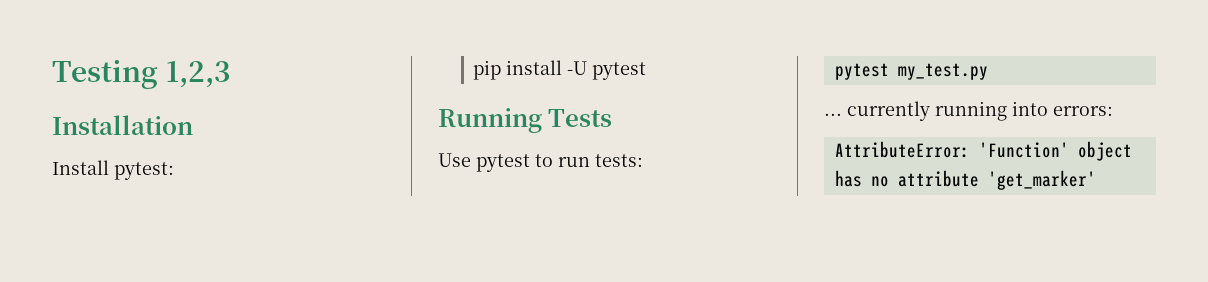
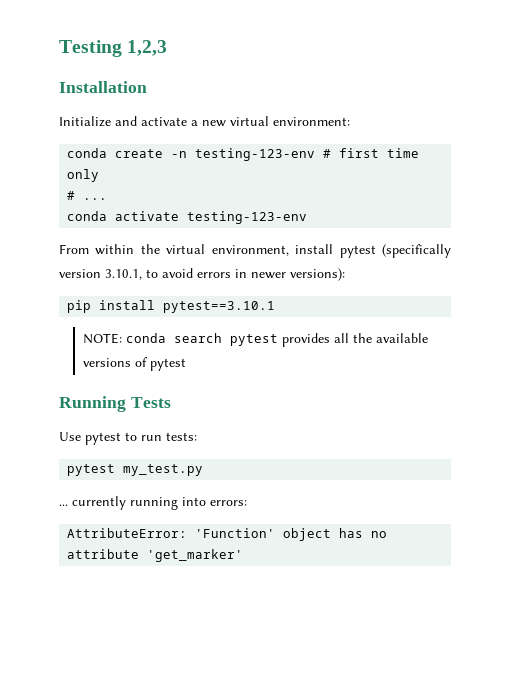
- Install pytest:
- pip install -U pytest
+ Initialize and activate a new virtual environment:
+ conda create -n testing-123-env # first time only
+ # ...
+ conda activate testing-123-env
+ From within the virtual environment, install pytest (specifically version 3.10.1, to avoid errors in newer versions):
+ pip install pytest==3.10.1
+ NOTE: conda search pytest provides all the available versions of pytest

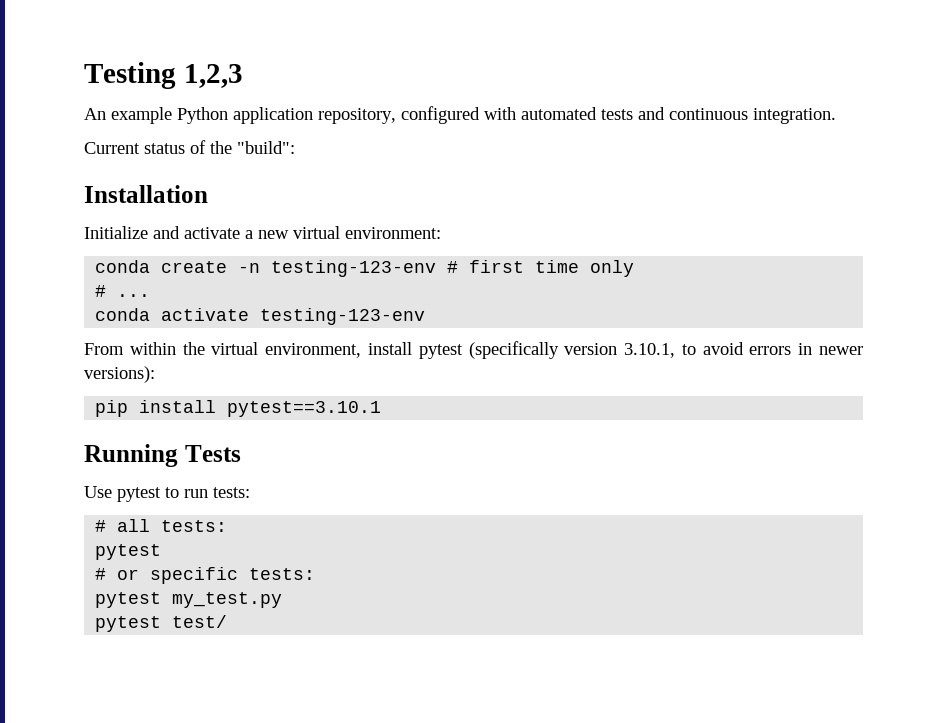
+ An example Python application repository, configured with automated tests and continuous integration.
+ Current status of the "build":
- NOTE: conda search pytest provides all the available versions of pytest
+ # all tests:
+ pytest
+ # or specific tests:
  pytest my_test.py
- ... currently running into errors:
- AttributeError: 'Function' object has no attribute 'get_marker'
+ pytest test/

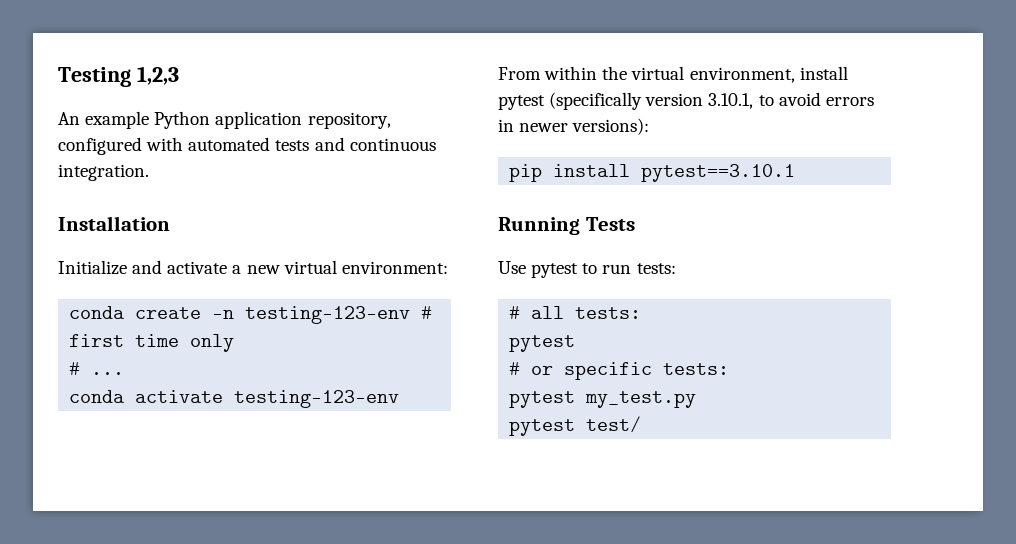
- Current status of the "build":

